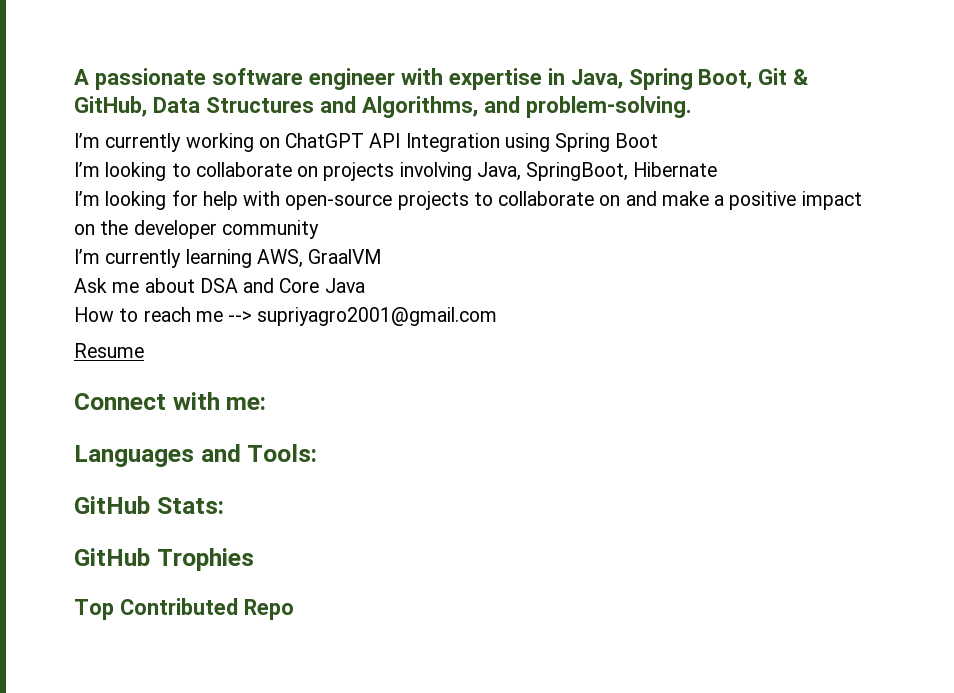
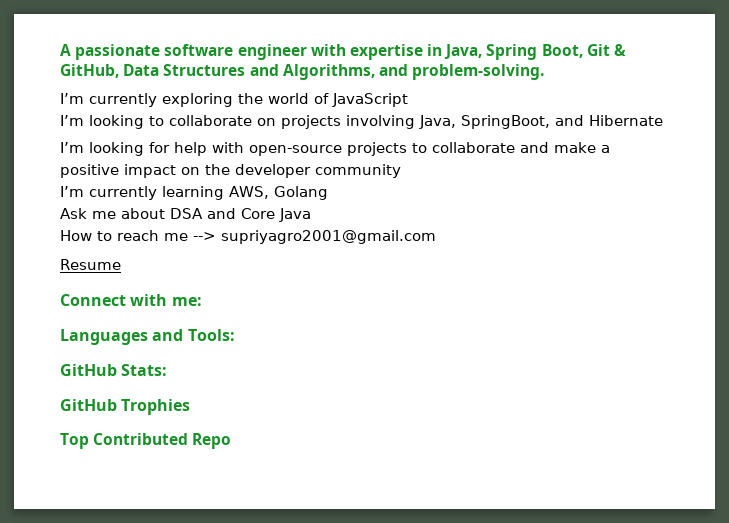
- I’m currently working on ChatGPT API Integration using Spring Boot
+ I’m currently exploring the world of JavaScript
- I’m looking to collaborate on projects involving Java, SpringBoot, Hibernate
+ I’m looking to collaborate on projects involving Java, SpringBoot, and Hibernate
- I’m looking for help with open-source projects to collaborate on and make a positive impact on the developer community
+ I’m looking for help with open-source projects to collaborate and make a positive impact on the developer community
- I’m currently learning AWS, GraalVM
+ I’m currently learning AWS, Golang

